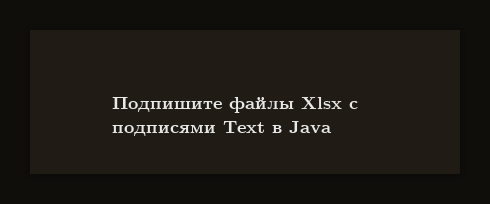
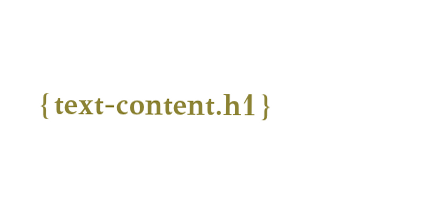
- Подпишите файлы Xlsx с подписями Text в Java
+ {text-content.h1}

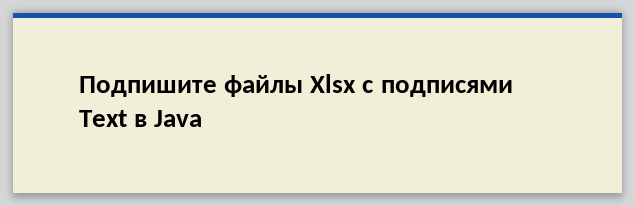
- {text-content.h1}
+ Подпишите файлы Xlsx с подписями Text в Java

